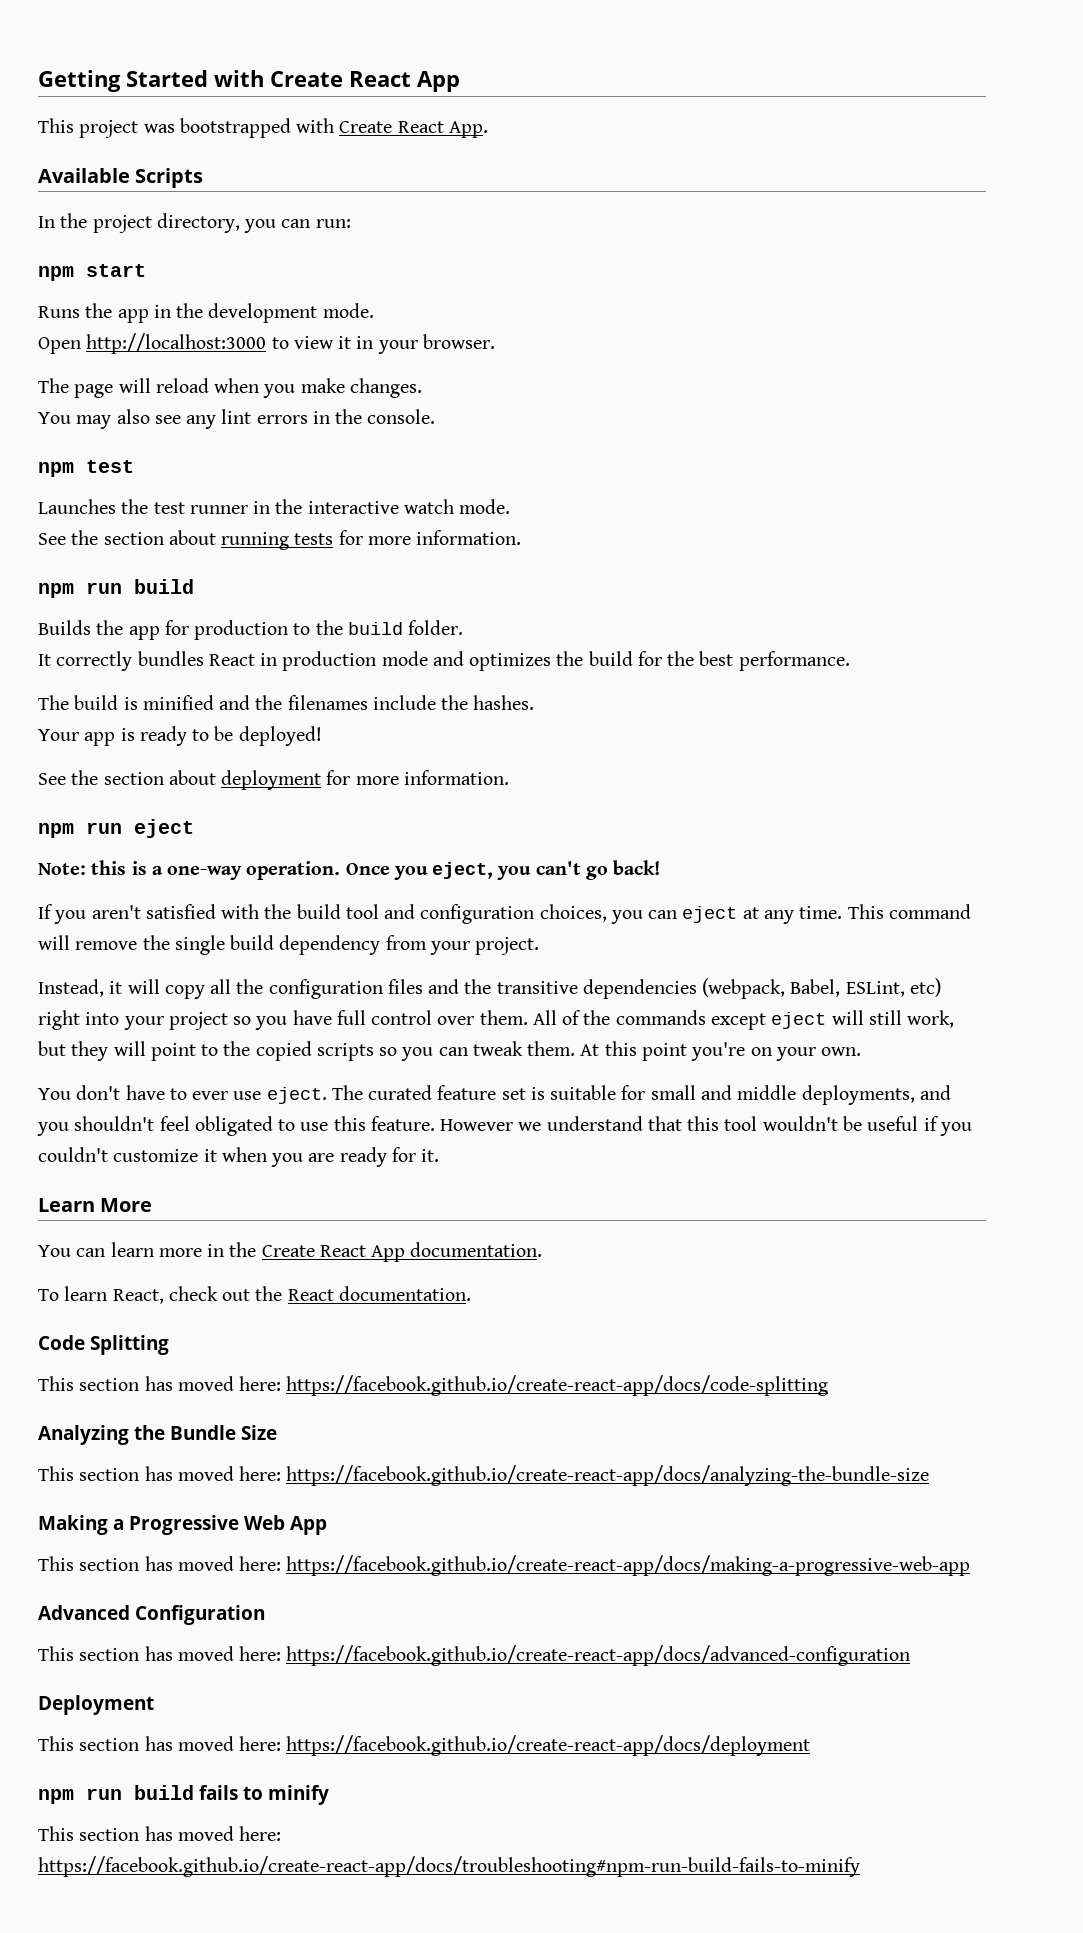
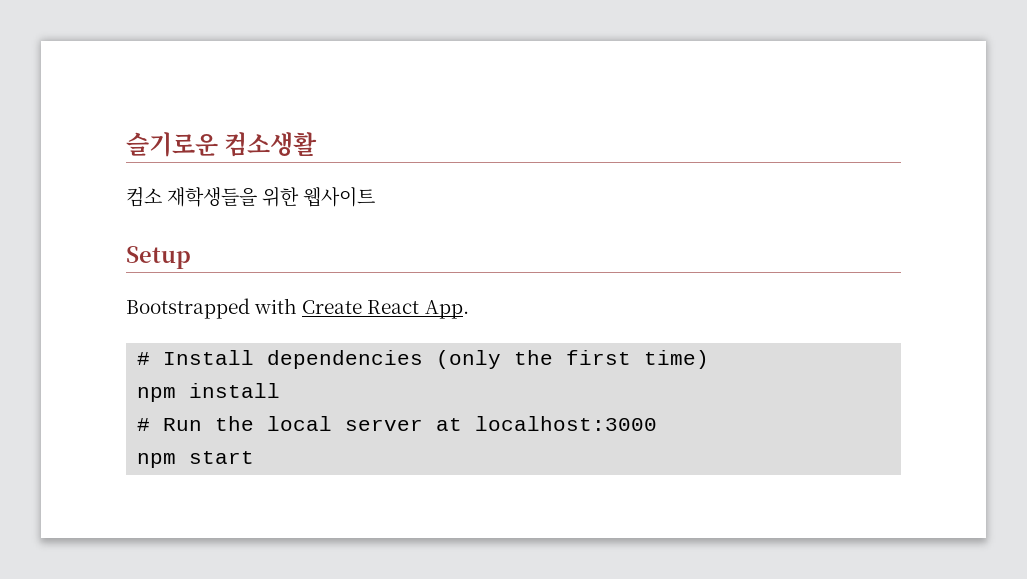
- Getting Started with Create React App
- This project was bootstrapped with Create React App.
- Available Scripts
- In the project directory, you can run:
+ 슬기로운 컴소생활
+ 컴소 재학생들을 위한 웹사이트
+ Setup
+ Bootstrapped with Create React App.
+ # Install dependencies (only the first time)
+ npm install
+ # Run the local server at localhost:3000
  npm start
- Runs the app in the development mode.
- Open http://localhost:3000 to view it in your browser.
- The page will reload when you make changes.
- You may also see any lint errors in the console.
- npm test
- Launches the test runner in the interactive watch mode.
- See the section about running tests for more information.
- npm run build
- Builds the app for production to the build folder.
- It correctly bundles React in production mode and optimizes the build for the best performance.
- The build is minified and the filenames include the hashes.
- Your app is ready to be deployed!
- See the section about deployment for more information.
- npm run eject
- Note: this is a one-way operation. Once you eject, you can't go back!
- If you aren't satisfied with the build tool and configuration choices, you can eject at any time. This command will remove the single build dependency from your project.
- Instead, it will copy all the configuration files and the transitive dependencies (webpack, Babel, ESLint, etc) right into your project so you have full control over them. All of the commands except eject will still work, but they will point to the copied scripts so you can tweak them. At this point you're on your own.
- You don't have to ever use eject. The curated feature set is suitable for small and middle deployments, and you shouldn't feel obligated to use this feature. However we understand that this tool wouldn't be useful if you couldn't customize it when you are ready for it.
- Learn More
- You can learn more in the Create React App documentation.
- To learn React, check out the React documentation.
- Code Splitting
- This section has moved here: https://facebook.github.io/create-react-app/docs/code-splitting
- Analyzing the Bundle Size
- This section has moved here: https://facebook.github.io/create-react-app/docs/analyzing-the-bundle-size
- Making a Progressive Web App
- This section has moved here: https://facebook.github.io/create-react-app/docs/making-a-progressive-web-app
- Advanced Configuration
- This section has moved here: https://facebook.github.io/create-react-app/docs/advanced-configuration
- Deployment
- This section has moved here: https://facebook.github.io/create-react-app/docs/deployment
- npm run build fails to minify
- This section has moved here: https://facebook.github.io/create-react-app/docs/troubleshooting#npm-run-build-fails-to-minify

